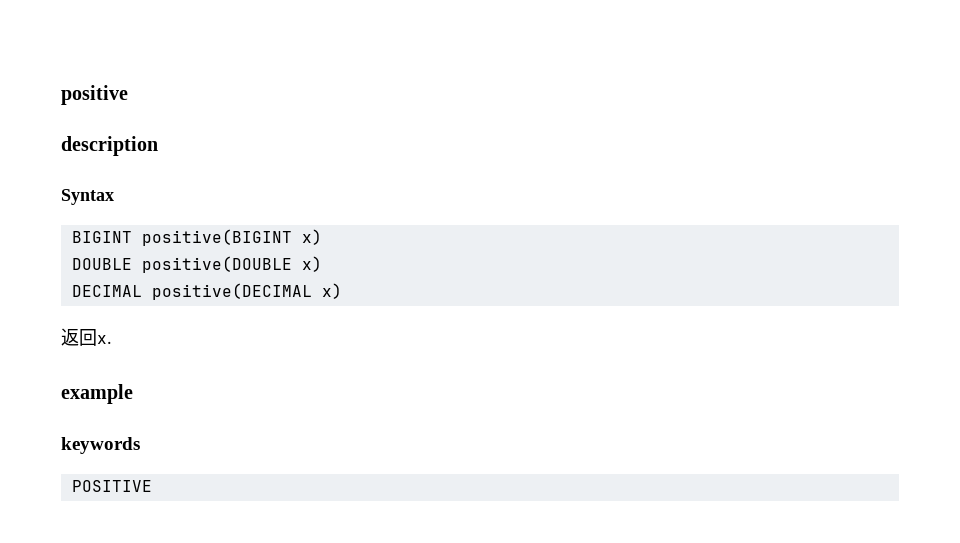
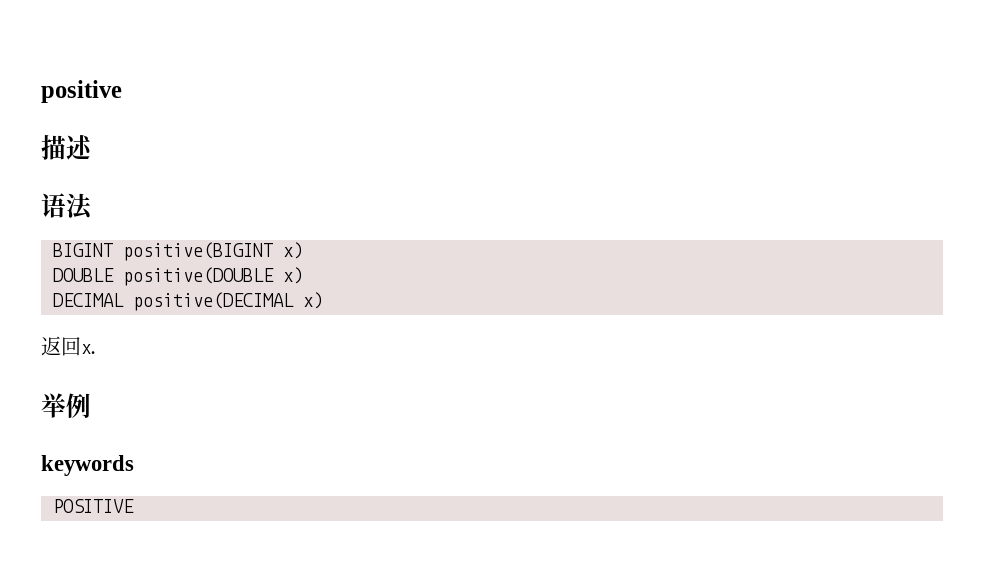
- description
- Syntax
+ 描述
+ 语法
- example
+ 举例

